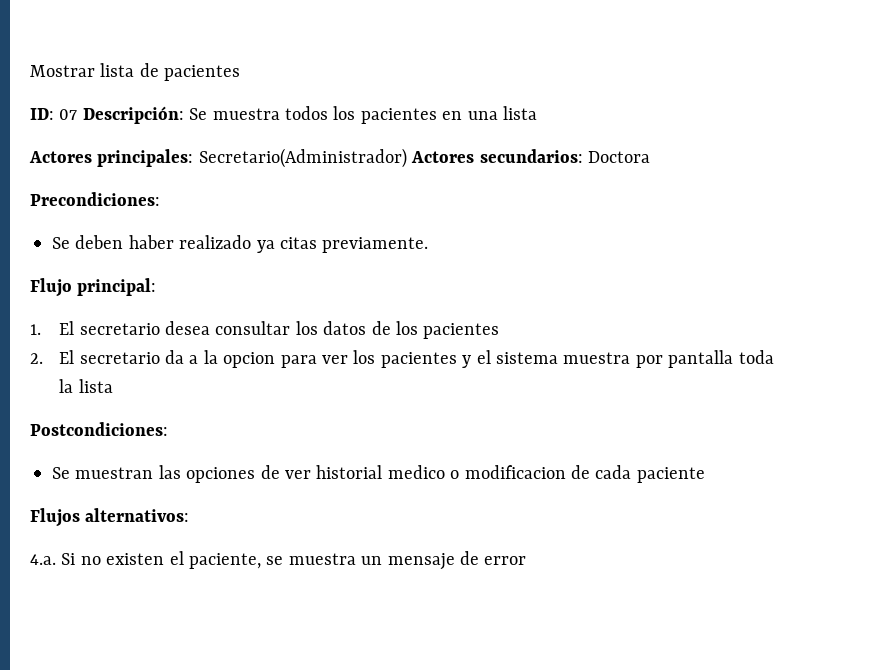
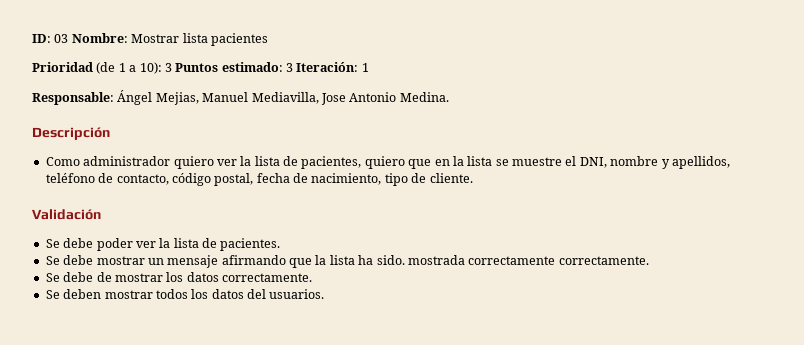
- Mostrar lista de pacientes
- ID: 07 Descripción: Se muestra todos los pacientes en una lista
- Actores principales: Secretario(Administrador) Actores secundarios: Doctora
- Precondiciones:
- Se deben haber realizado ya citas previamente.
- Flujo principal:
- 1. El secretario desea consultar los datos de los pacientes
- 2. El secretario da a la opcion para ver los pacientes y el sistema muestra por pantalla toda la lista
- Postcondiciones:
- Se muestran las opciones de ver historial medico o modificacion de cada paciente
- Flujos alternativos:
- 4.a. Si no existen el paciente, se muestra un mensaje de error
+ ID: 03 Nombre: Mostrar lista pacientes
+ Prioridad (de 1 a 10): 3 Puntos estimado: 3 Iteración: 1
+ Responsable: Ángel Mejias, Manuel Mediavilla, Jose Antonio Medina.
+ Descripción
+ Como administrador quiero ver la lista de pacientes, quiero que en la lista se muestre el DNI, nombre y apellidos, teléfono de contacto, código postal, fecha de nacimiento, tipo de cliente.
+ Validación
+ Se debe poder ver la lista de pacientes.
+ Se debe mostrar un mensaje afirmando que la lista ha sido. mostrada correctamente correctamente.
+ Se debe de mostrar los datos correctamente.
+ Se deben mostrar todos los datos del usuarios.

